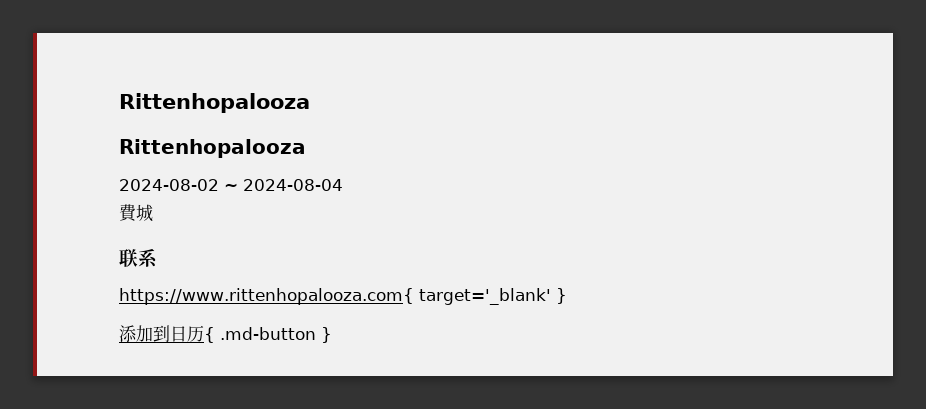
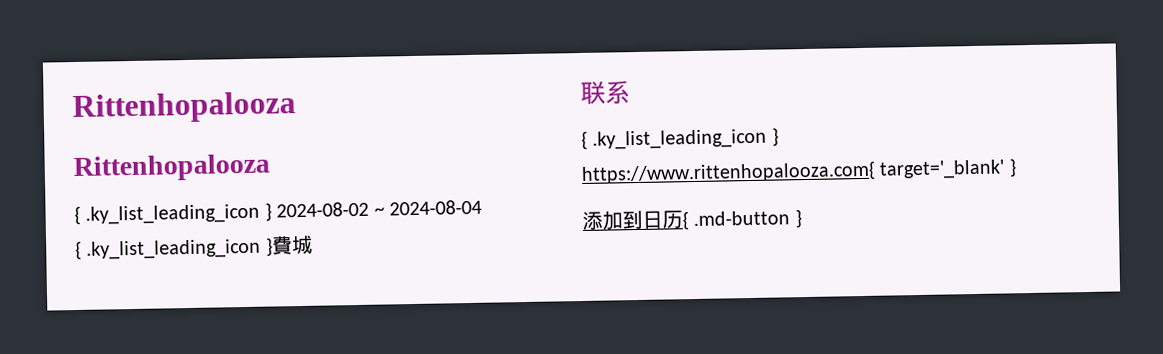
- 2024-08-02 ~ 2024-08-04
+ { .ky_list_leading_icon } 2024-08-02 ~ 2024-08-04
- 費城
+ { .ky_list_leading_icon }費城
- https://www.rittenhopalooza.com{ target='_blank' }
+ { .ky_list_leading_icon } https://www.rittenhopalooza.com{ target='_blank' }

